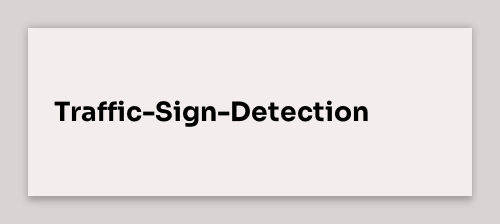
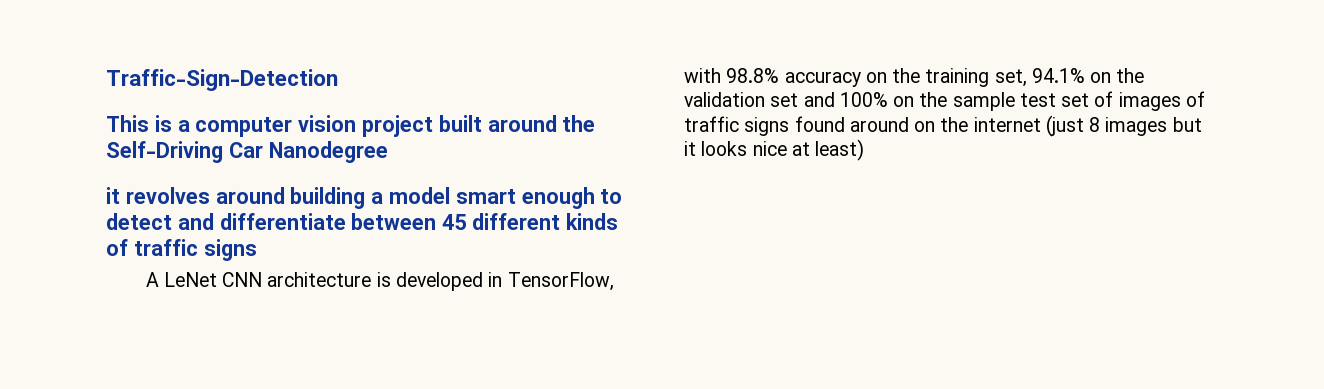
+ This is a computer vision project built around the Self-Driving Car Nanodegree
+ it revolves around building a model smart enough to detect and differentiate between 45 different kinds of traffic signs
+ A LeNet CNN architecture is developed in TensorFlow, with 98.8% accuracy on the training set, 94.1% on the validation set and 100% on the sample test set of images of traffic signs found around on the internet (just 8 images but it looks nice at least)

